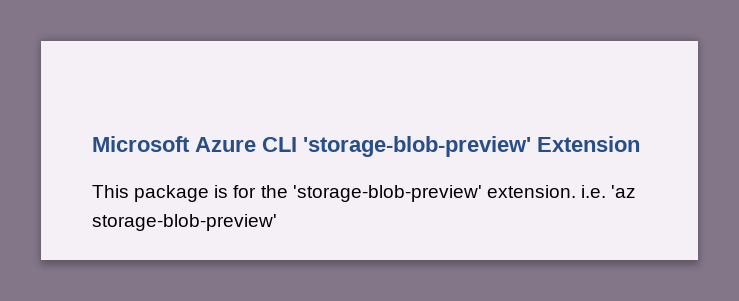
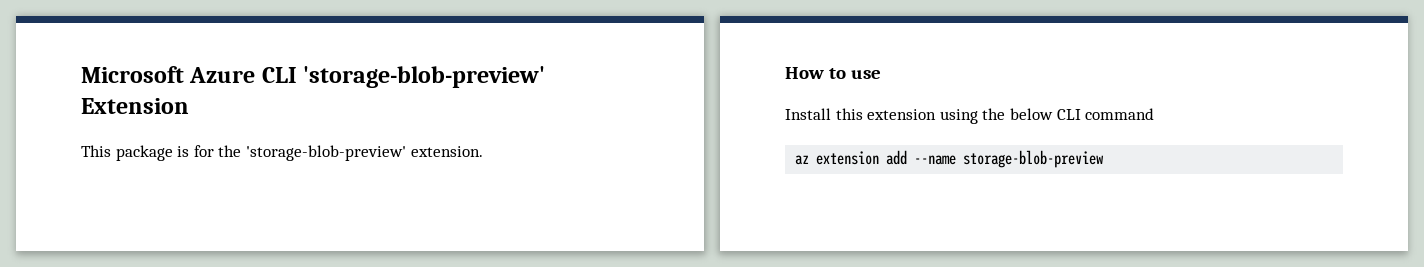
- This package is for the 'storage-blob-preview' extension. i.e. 'az storage-blob-preview'
+ This package is for the 'storage-blob-preview' extension.
+ How to use
+ Install this extension using the below CLI command
+ az extension add --name storage-blob-preview

